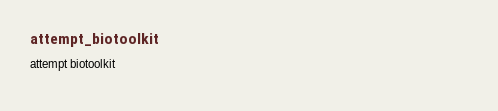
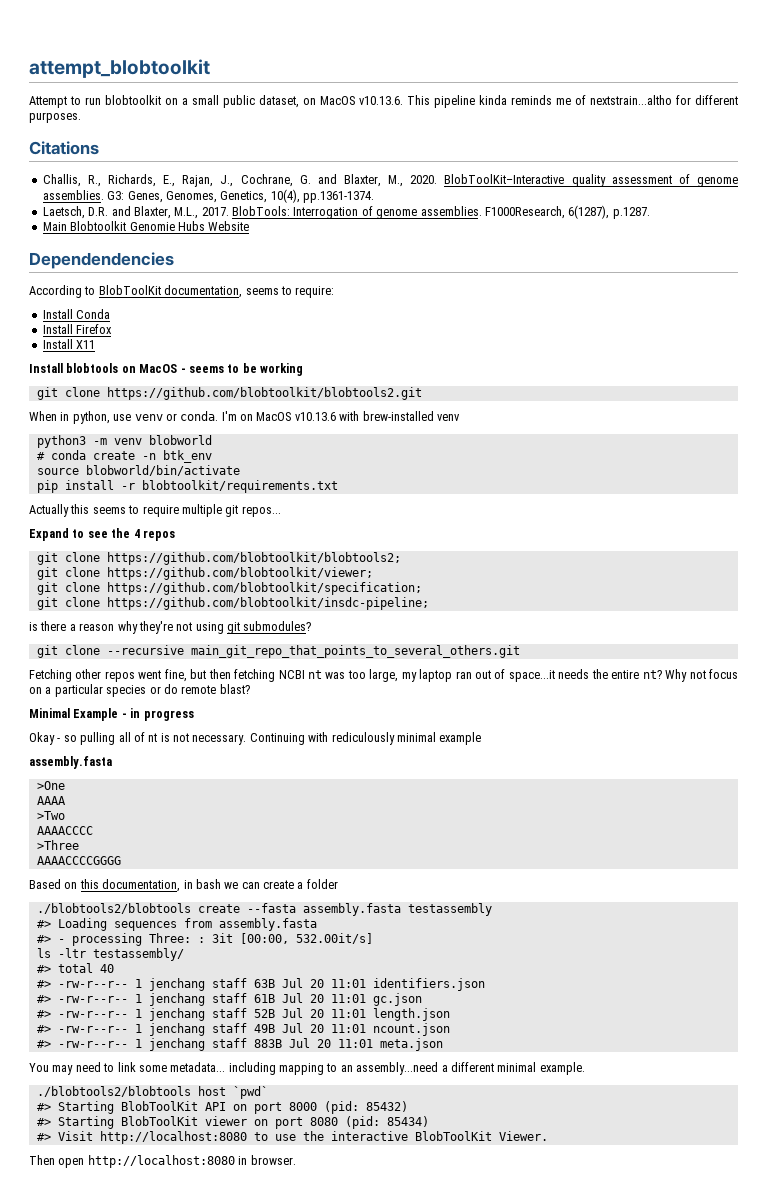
- attempt_biotoolkit
- attempt biotoolkit
+ attempt_blobtoolkit
+ Attempt to run blobtoolkit on a small public dataset, on MacOS v10.13.6. This pipeline kinda reminds me of nextstrain...altho for different purposes.
+ Citations
+ Challis, R., Richards, E., Rajan, J., Cochrane, G. and Blaxter, M., 2020. BlobToolKit–Interactive quality assessment of genome assemblies. G3: Genes, Genomes, Genetics, 10(4), pp.1361-1374.
+ Laetsch, D.R. and Blaxter, M.L., 2017. BlobTools: Interrogation of genome assemblies. F1000Research, 6(1287), p.1287.
+ Main Blobtoolkit Genomie Hubs Website
+ Dependendencies
+ According to BlobToolKit documentation, seems to require:
+ Install Conda
+ Install Firefox
+ Install X11
+ Install blobtools on MacOS - seems to be working
+ git clone https://github.com/blobtoolkit/blobtools2.git
+ When in python, use venv or conda. I'm on MacOS v10.13.6 with brew-installed venv
+ python3 -m venv blobworld
+ # conda create -n btk_env
+ source blobworld/bin/activate
+ pip install -r blobtoolkit/requirements.txt
+ Actually this seems to require multiple git repos...
+ Expand to see the 4 repos
+ git clone https://github.com/blobtoolkit/blobtools2;
+ git clone https://github.com/blobtoolkit/viewer;
+ git clone https://github.com/blobtoolkit/specification;
+ git clone https://github.com/blobtoolkit/insdc-pipeline;
+ is there a reason why they're not using git submodules?
+ git clone --recursive main_git_repo_that_points_to_several_others.git
+ Fetching other repos went fine, but then fetching NCBI nt was too large, my laptop ran out of space...it needs the entire nt? Why not focus on a particular species or do remote blast?
+ Minimal Example - in progress
+ Okay - so pulling all of nt is not necessary. Continuing with rediculously minimal example
+ assembly.fasta
+ >One
+ AAAA
+ >Two
+ AAAACCCC
+ >Three
+ AAAACCCCGGGG
+ Based on this documentation, in bash we can create a folder
+ ./blobtools2/blobtools create --fasta assembly.fasta testassembly
+ #> Loading sequences from assembly.fasta
+ #> - processing Three: : 3it [00:00, 532.00it/s]
+ ls -ltr testassembly/
+ #> total 40
+ #> -rw-r--r-- 1 jenchang staff 63B Jul 20 11:01 identifiers.json
+ #> -rw-r--r-- 1 jenchang staff 61B Jul 20 11:01 gc.json
+ #> -rw-r--r-- 1 jenchang staff 52B Jul 20 11:01 length.json
+ #> -rw-r--r-- 1 jenchang staff 49B Jul 20 11:01 ncount.json
+ #> -rw-r--r-- 1 jenchang staff 883B Jul 20 11:01 meta.json
+ You may need to link some metadata... including mapping to an assembly...need a different minimal example.
+ ./blobtools2/blobtools host `pwd`
+ #> Starting BlobToolKit API on port 8000 (pid: 85432)
+ #> Starting BlobToolKit viewer on port 8080 (pid: 85434)
+ #> Visit http://localhost:8080 to use the interactive BlobToolKit Viewer.
+ Then open http://localhost:8080 in browser.

